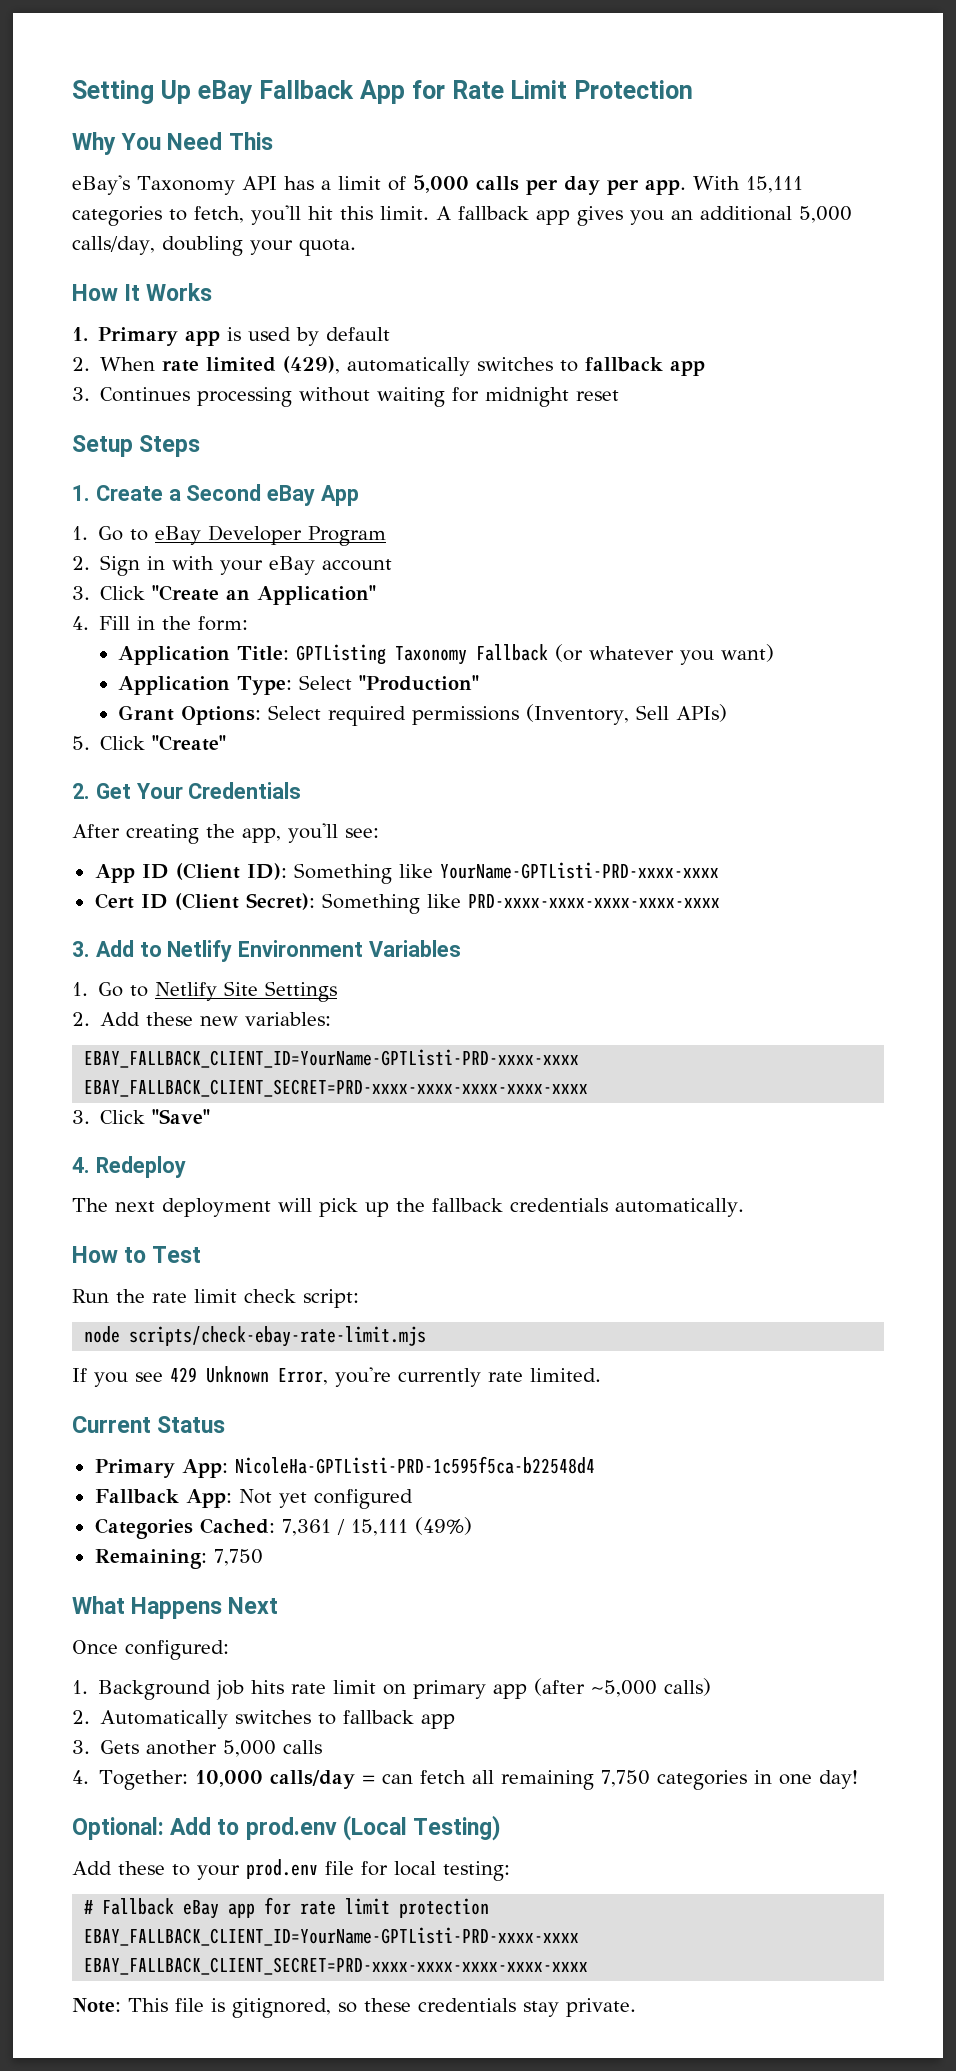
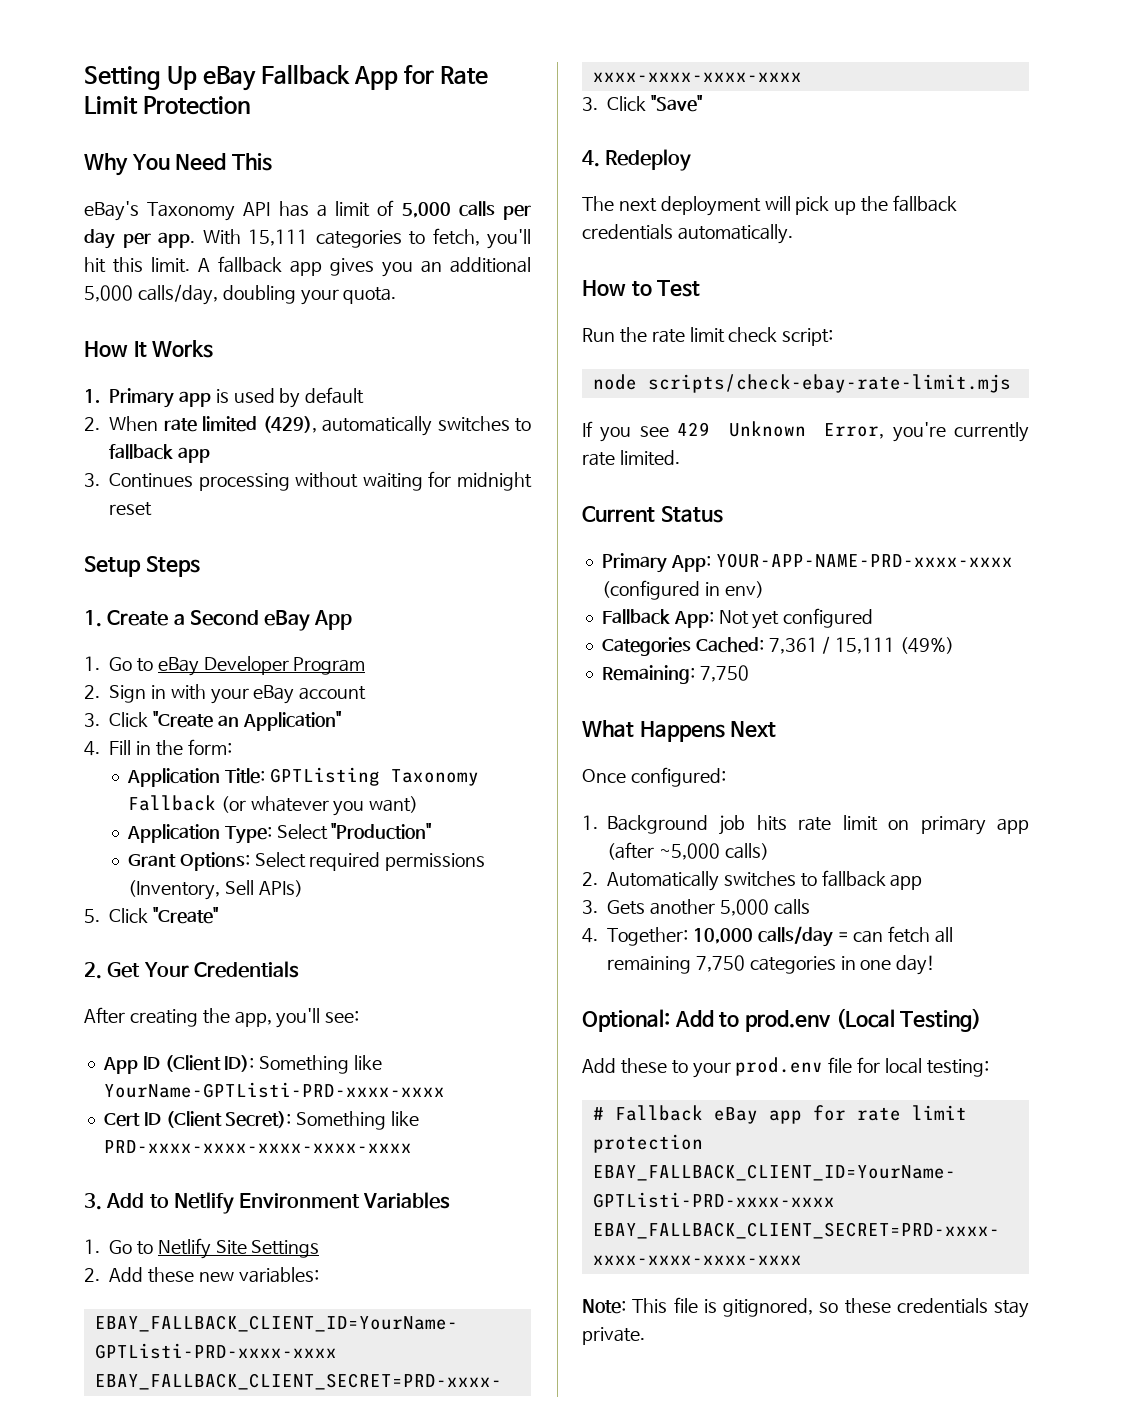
- Primary App: NicoleHa-GPTListi-PRD-1c595f5ca-b22548d4
+ Primary App: YOUR-APP-NAME-PRD-xxxx-xxxx (configured in env)

